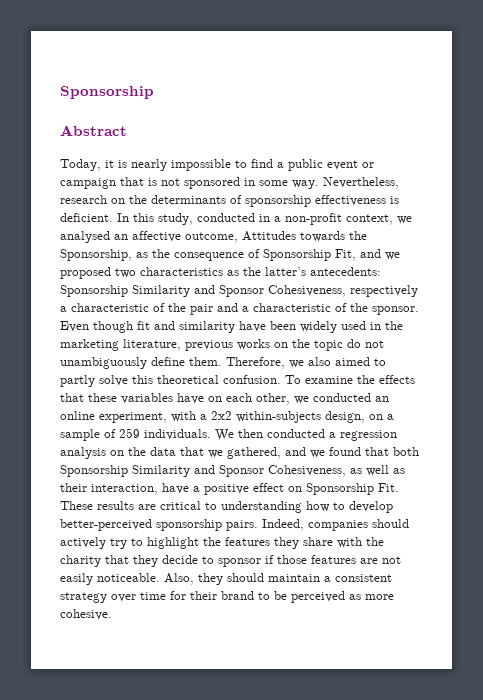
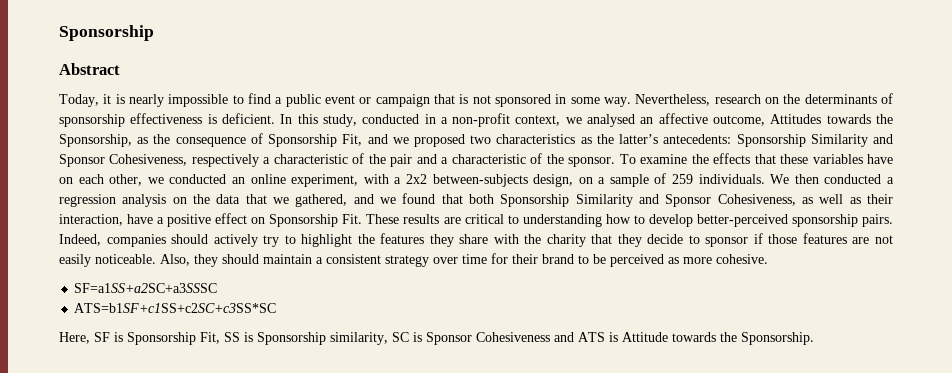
- Even though fit and similarity have been widely used in the marketing literature, previous works on the topic do not unambiguously define them. Therefore, we also aimed to partly solve this theoretical confusion.
- To examine the effects that these variables have on each other, we conducted an online experiment, with a 2x2 within-subjects design, on a sample of 259 individuals.
+ To examine the effects that these variables have on each other, we conducted an online experiment, with a 2x2 between-subjects design, on a sample of 259 individuals.
+ SF=a1SS+a2SC+a3SSSC
+ ATS=b1SF+c1SS+c2SC+c3SS*SC
+ Here, SF is Sponsorship Fit, SS is Sponsorship similarity, SC is Sponsor Cohesiveness and ATS is Attitude towards the Sponsorship.

